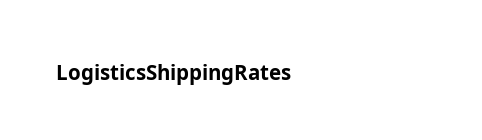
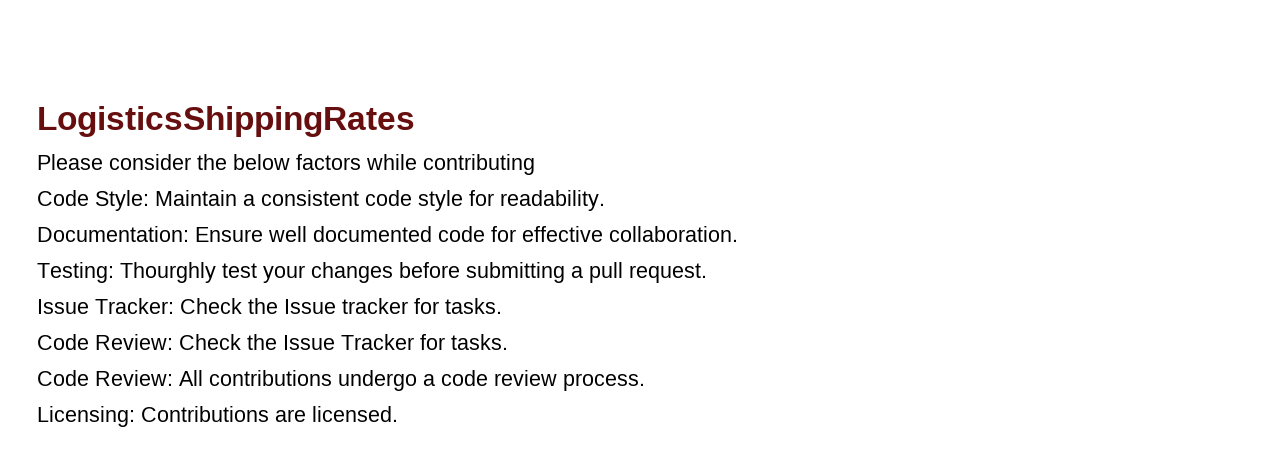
+ Please consider the below factors while contributing
+ Code Style: Maintain a consistent code style for readability.
+ Documentation: Ensure well documented code for effective collaboration.
+ Testing: Thourghly test your changes before submitting a pull request.
+ Issue Tracker: Check the Issue tracker for tasks.
+ Code Review: Check the Issue Tracker for tasks.
+ Code Review: All contributions undergo a code review process.
+ Licensing: Contributions are licensed.

